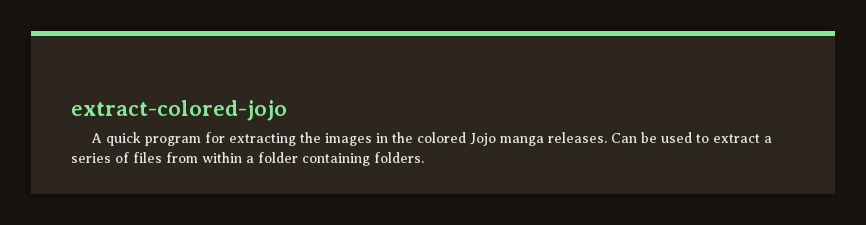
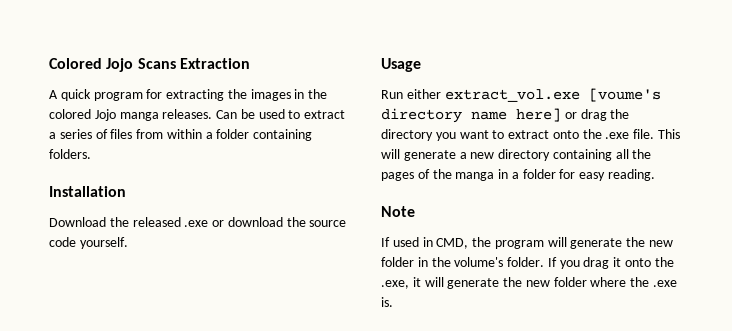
- extract-colored-jojo
+ Colored Jojo Scans Extraction
+ Installation
+ Download the released .exe or download the source code yourself.
+ Usage
+ Run either extract_vol.exe [voume's directory name here] or drag the directory you want to extract onto the .exe file. This will generate a new directory containing all the pages of the manga in a folder for easy reading.
+ Note
+ If used in CMD, the program will generate the new folder in the volume's folder. If you drag it onto the .exe, it will generate the new folder where the .exe is.

